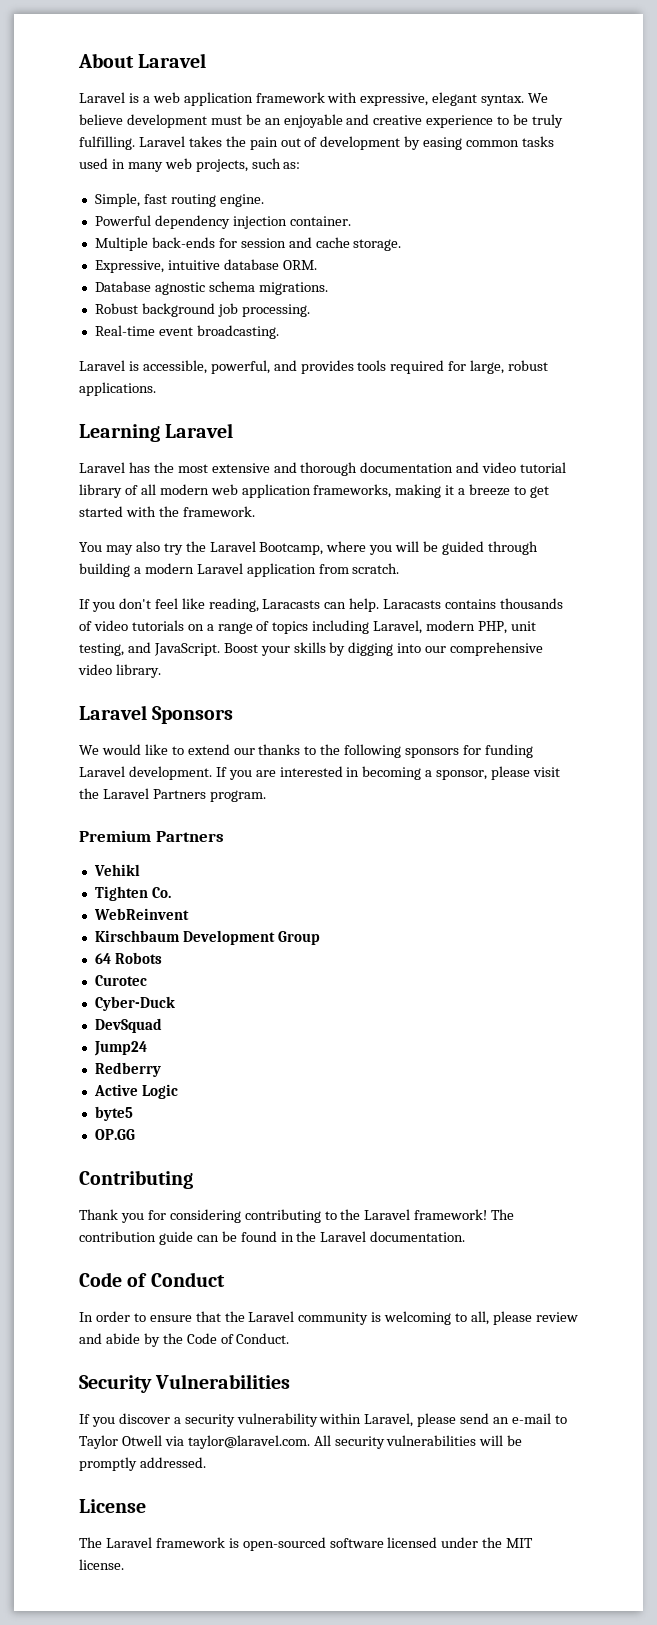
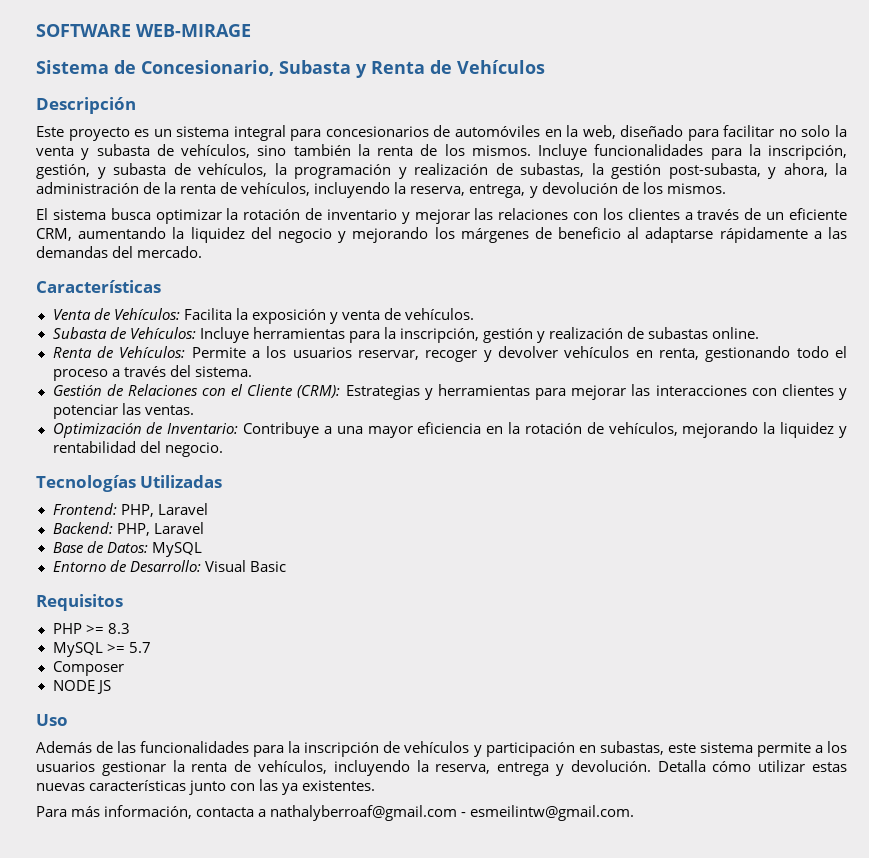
- About Laravel
- Laravel is a web application framework with expressive, elegant syntax. We believe development must be an enjoyable and creative experience to be truly fulfilling. Laravel takes the pain out of development by easing common tasks used in many web projects, such as:
- Simple, fast routing engine.
- Powerful dependency injection container.
- Multiple back-ends for session and cache storage.
- Expressive, intuitive database ORM.
- Database agnostic schema migrations.
- Robust background job processing.
- Real-time event broadcasting.
- Laravel is accessible, powerful, and provides tools required for large, robust applications.
- Learning Laravel
- Laravel has the most extensive and thorough documentation and video tutorial library of all modern web application frameworks, making it a breeze to get started with the framework.
- You may also try the Laravel Bootcamp, where you will be guided through building a modern Laravel application from scratch.
- If you don't feel like reading, Laracasts can help. Laracasts contains thousands of video tutorials on a range of topics including Laravel, modern PHP, unit testing, and JavaScript. Boost your skills by digging into our comprehensive video library.
- Laravel Sponsors
- We would like to extend our thanks to the following sponsors for funding Laravel development. If you are interested in becoming a sponsor, please visit the Laravel Partners program.
- Premium Partners
- Vehikl
- Tighten Co.
- WebReinvent
- Kirschbaum Development Group
- 64 Robots
- Curotec
- Cyber-Duck
- DevSquad
- Jump24
- Redberry
- Active Logic
- byte5
- OP.GG
- Contributing
- Thank you for considering contributing to the Laravel framework! The contribution guide can be found in the Laravel documentation.
- Code of Conduct
- In order to ensure that the Laravel community is welcoming to all, please review and abide by the Code of Conduct.
- Security Vulnerabilities
- If you discover a security vulnerability within Laravel, please send an e-mail to Taylor Otwell via taylor@laravel.com. All security vulnerabilities will be promptly addressed.
- License
- The Laravel framework is open-sourced software licensed under the MIT license.
+ SOFTWARE WEB-MIRAGE
+ Sistema de Concesionario, Subasta y Renta de Vehículos
+ Descripción
+ Este proyecto es un sistema integral para concesionarios de automóviles en la web, diseñado para facilitar no solo la venta y subasta de vehículos, sino también la renta de los mismos. Incluye funcionalidades para la inscripción, gestión, y subasta de vehículos, la programación y realización de subastas, la gestión post-subasta, y ahora, la administración de la renta de vehículos, incluyendo la reserva, entrega, y devolución de los mismos.
+ El sistema busca optimizar la rotación de inventario y mejorar las relaciones con los clientes a través de un eficiente CRM, aumentando la liquidez del negocio y mejorando los márgenes de beneficio al adaptarse rápidamente a las demandas del mercado.
+ Características
+ Venta de Vehículos: Facilita la exposición y venta de vehículos.
+ Subasta de Vehículos: Incluye herramientas para la inscripción, gestión y realización de subastas online.
+ Renta de Vehículos: Permite a los usuarios reservar, recoger y devolver vehículos en renta, gestionando todo el proceso a través del sistema.
+ Gestión de Relaciones con el Cliente (CRM): Estrategias y herramientas para mejorar las interacciones con clientes y potenciar las ventas.
+ Optimización de Inventario: Contribuye a una mayor eficiencia en la rotación de vehículos, mejorando la liquidez y rentabilidad del negocio.
+ Tecnologías Utilizadas
+ Frontend: PHP, Laravel
+ Backend: PHP, Laravel
+ Base de Datos: MySQL
+ Entorno de Desarrollo: Visual Basic
+ Requisitos
+ PHP >= 8.3
+ MySQL >= 5.7
+ Composer
+ NODE JS
+ Uso
+ Además de las funcionalidades para la inscripción de vehículos y participación en subastas, este sistema permite a los usuarios gestionar la renta de vehículos, incluyendo la reserva, entrega y devolución. Detalla cómo utilizar estas nuevas características junto con las ya existentes.
+ Para más información, contacta a nathalyberroaf@gmail.com - esmeilintw@gmail.com.

